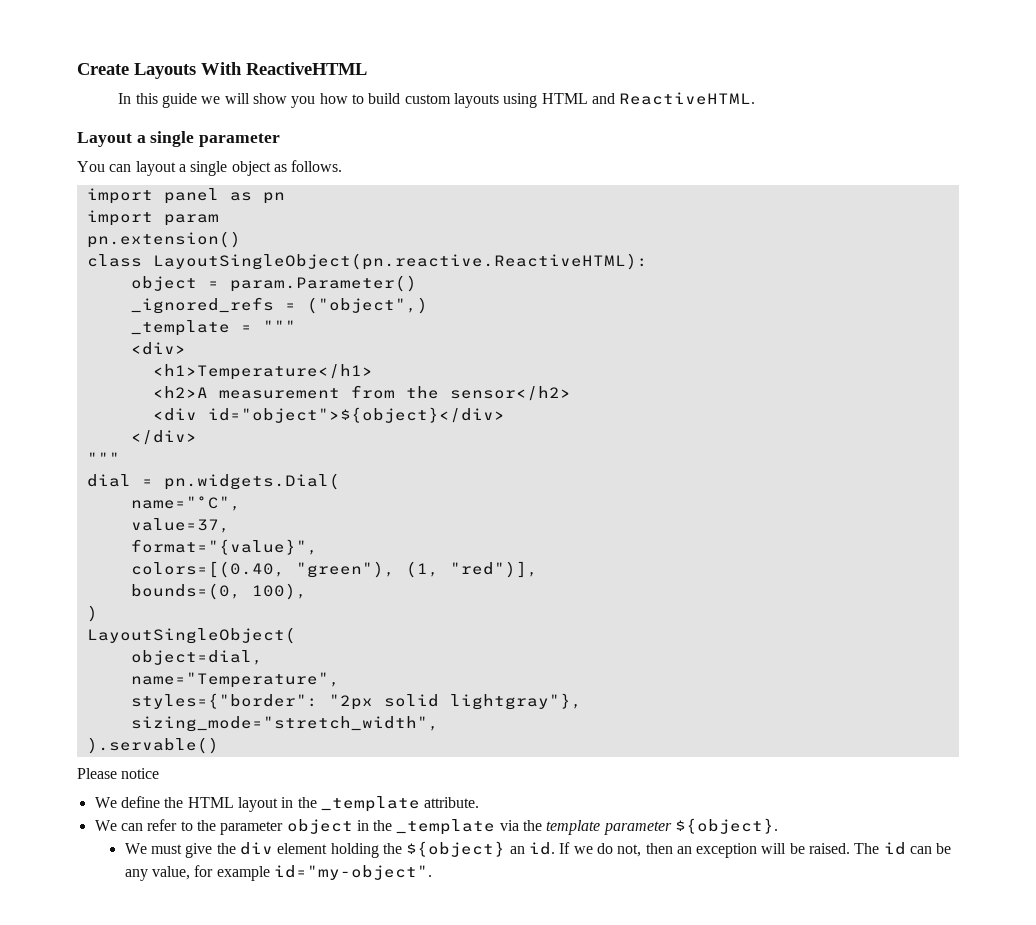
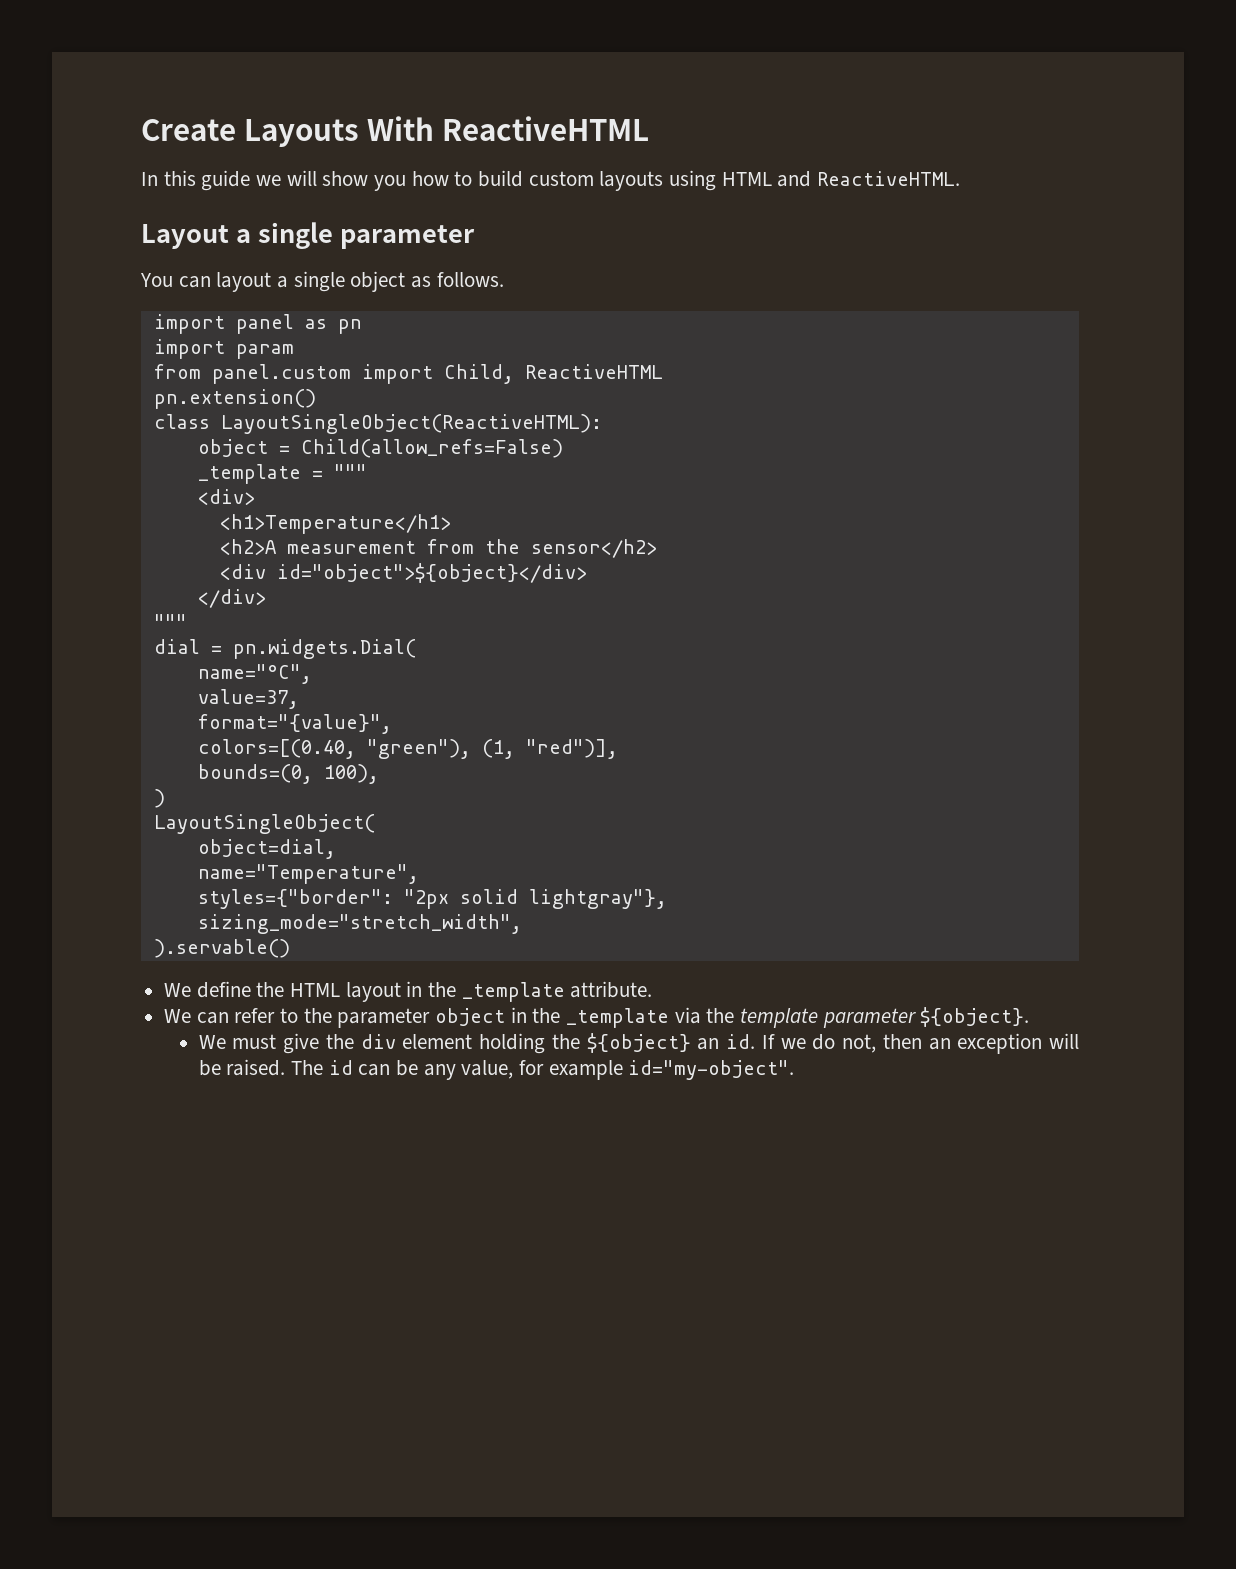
+ from panel.custom import Child, ReactiveHTML
- class LayoutSingleObject(pn.reactive.ReactiveHTML):
+ class LayoutSingleObject(ReactiveHTML):
- object = param.Parameter()
- _ignored_refs = ("object",)
+ object = Child(allow_refs=False)
- Please notice

